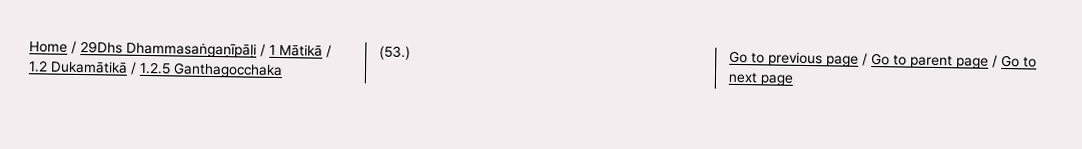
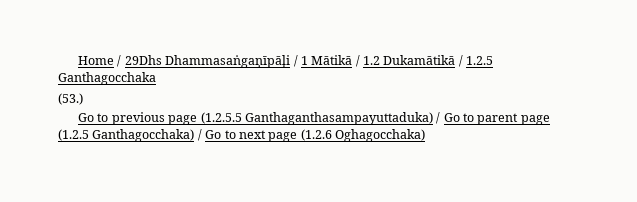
- Go to previous page / Go to parent page / Go to next page
+ Go to previous page (1.2.5.5 Ganthaganthasampayuttaduka) / Go to parent page (1.2.5 Ganthagocchaka) / Go to next page (1.2.6 Oghagocchaka)

